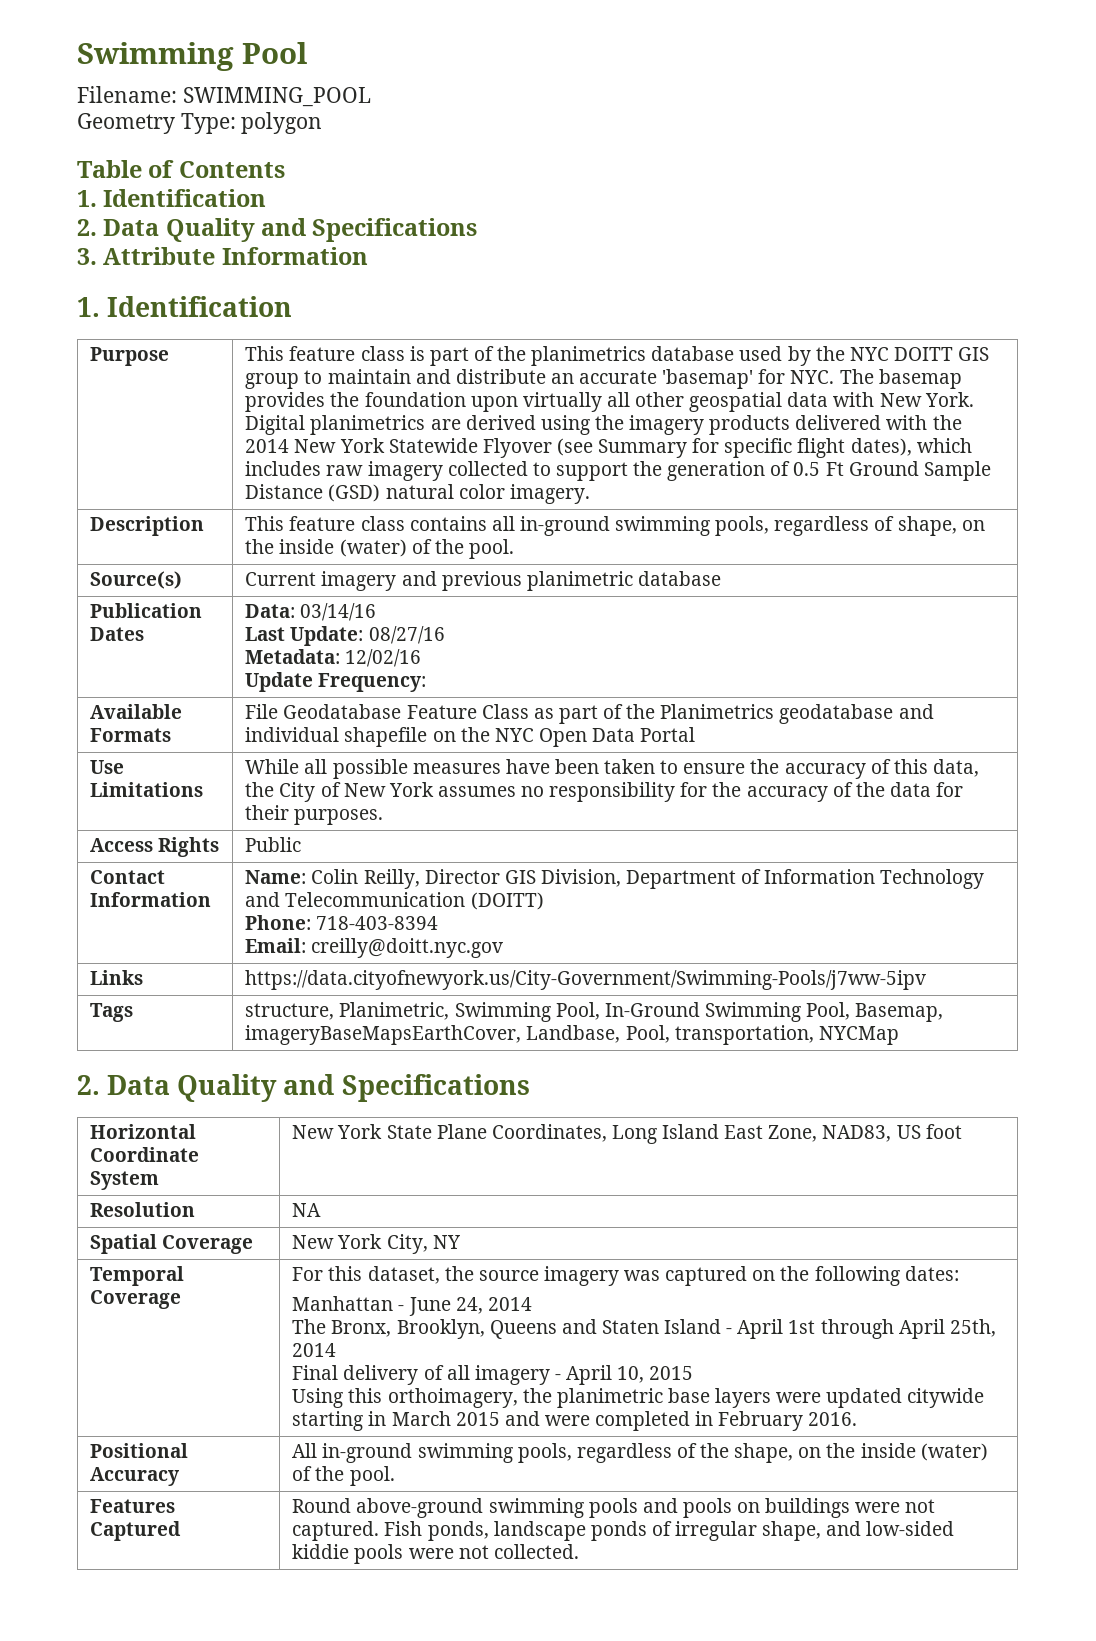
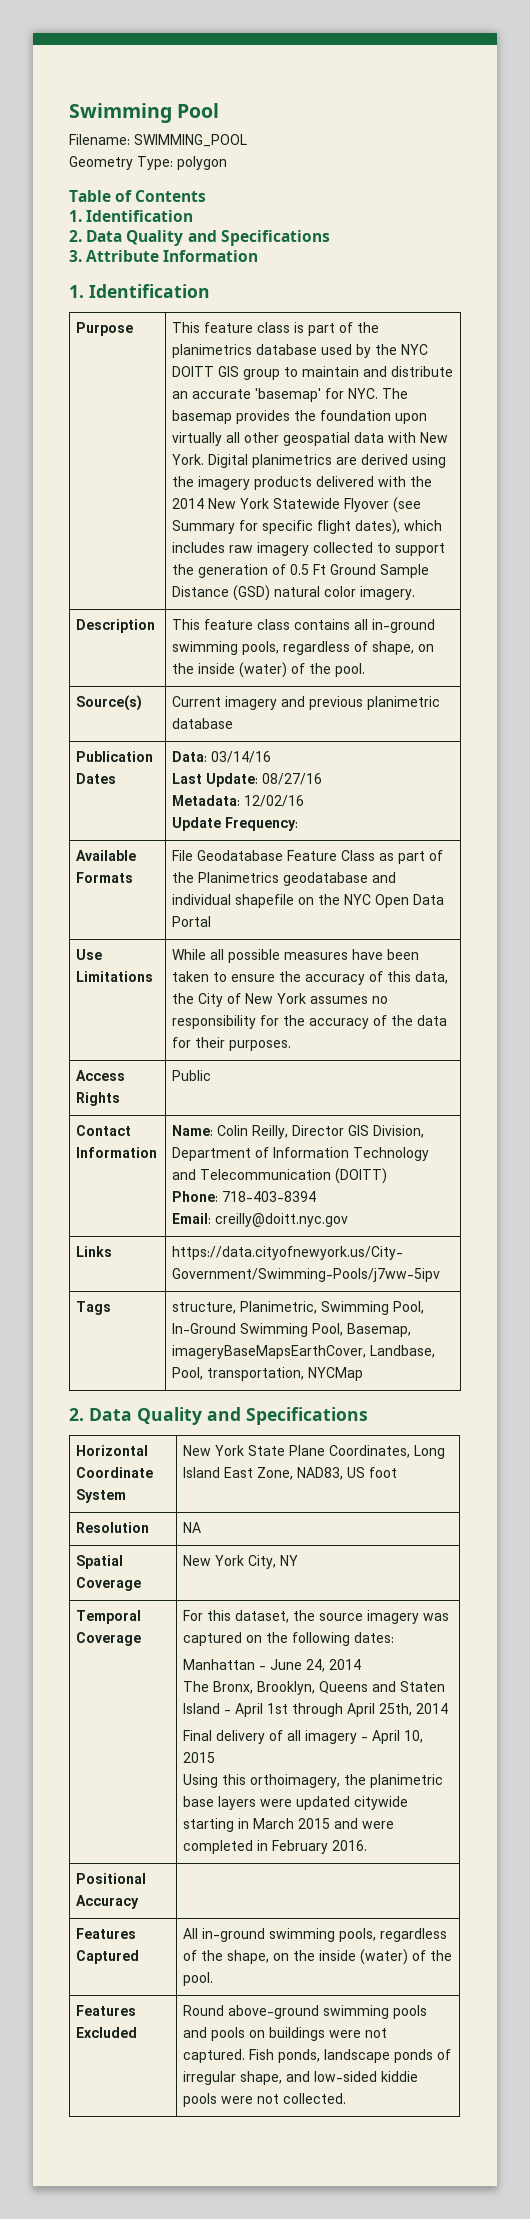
- Positional Accuracy | All in-ground swimming pools, regardless of the shape, on the inside (water) of the pool.
+ Positional Accuracy |
+ Features Captured | All in-ground swimming pools, regardless of the shape, on the inside (water) of the pool.
- Features Captured | Round above-ground swimming pools and pools on buildings were not captured. Fish ponds, landscape ponds of irregular shape, and low-sided kiddie pools were not collected.
+ Features Excluded | Round above-ground swimming pools and pools on buildings were not captured. Fish ponds, landscape ponds of irregular shape, and low-sided kiddie pools were not collected.

